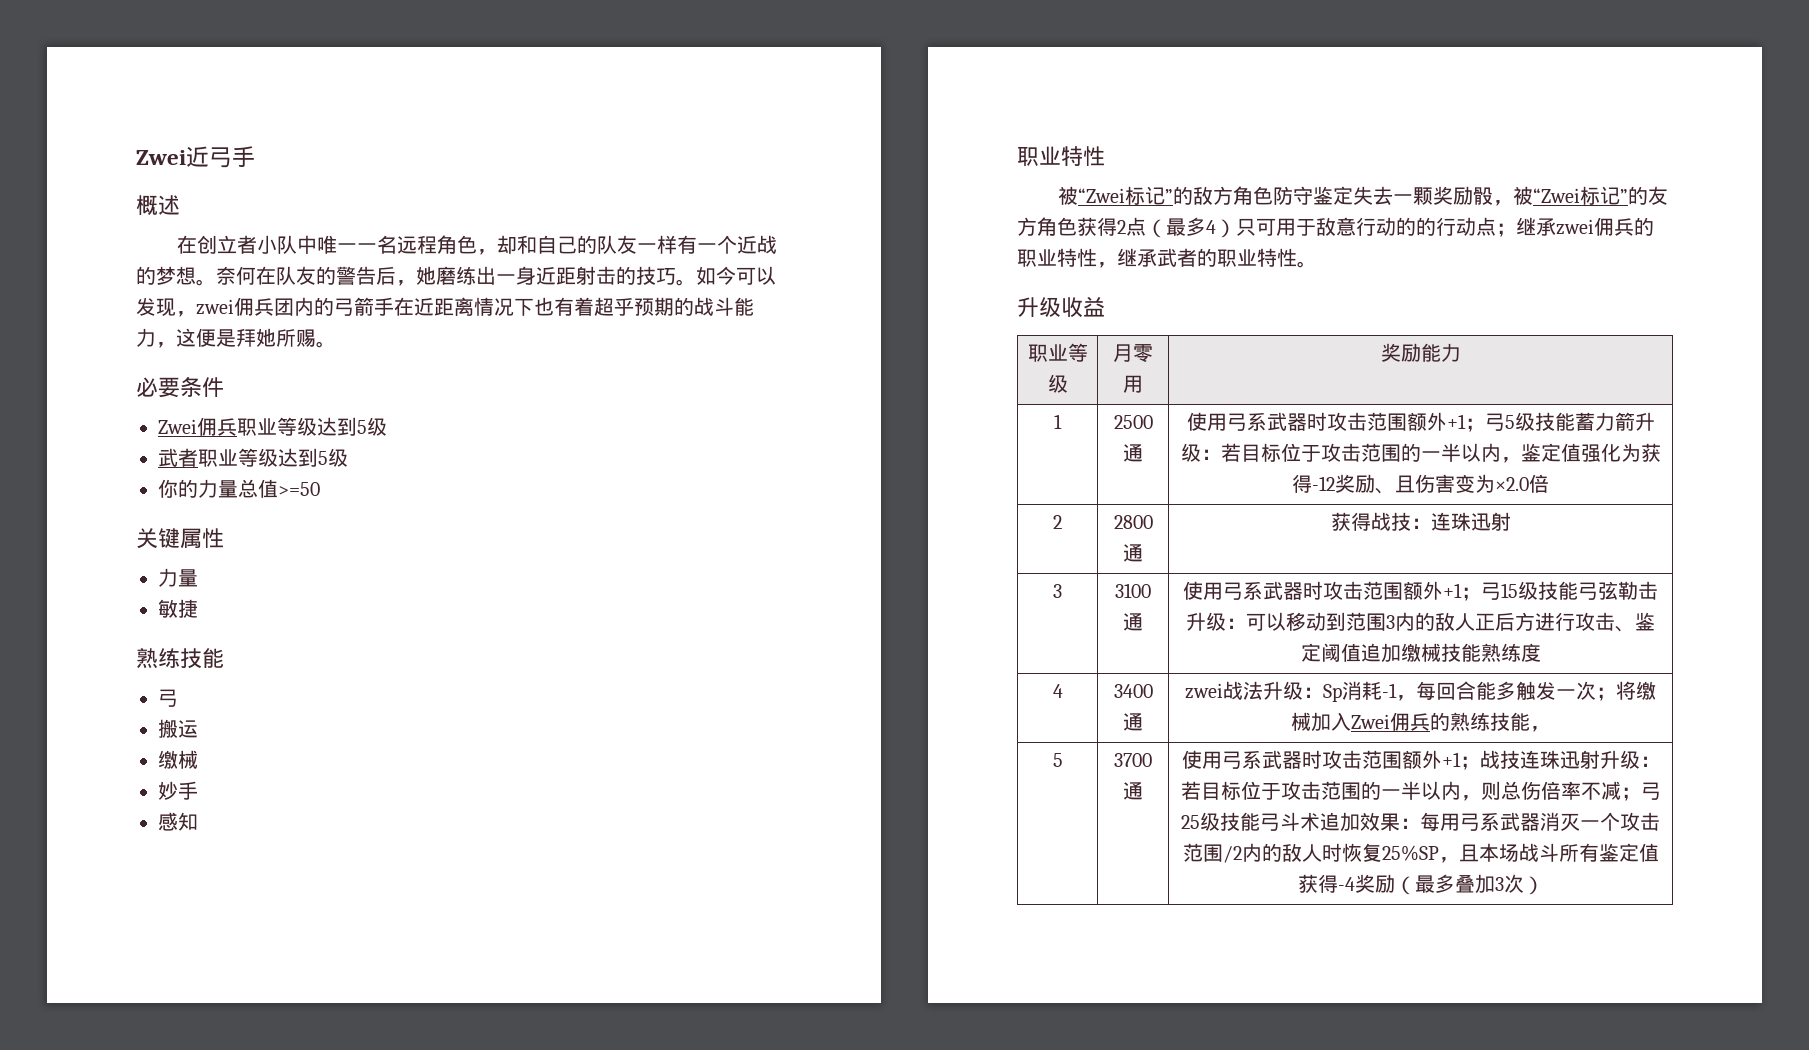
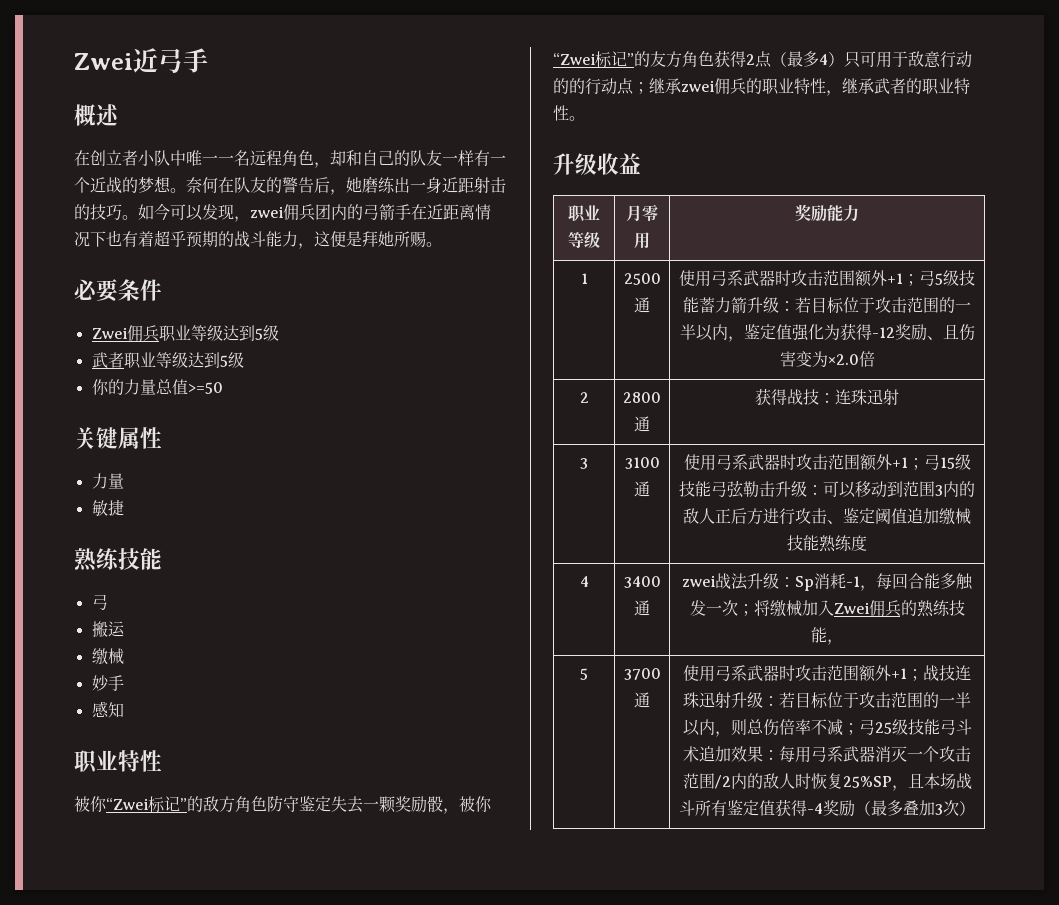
- 被“Zwei标记”的敌方角色防守鉴定失去一颗奖励骰，被“Zwei标记”的友方角色获得2点（最多4）只可用于敌意行动的的行动点；继承zwei佣兵的职业特性，继承武者的职业特性。
+ 被你“Zwei标记”的敌方角色防守鉴定失去一颗奖励骰，被你“Zwei标记”的友方角色获得2点（最多4）只可用于敌意行动的的行动点；继承zwei佣兵的职业特性，继承武者的职业特性。

